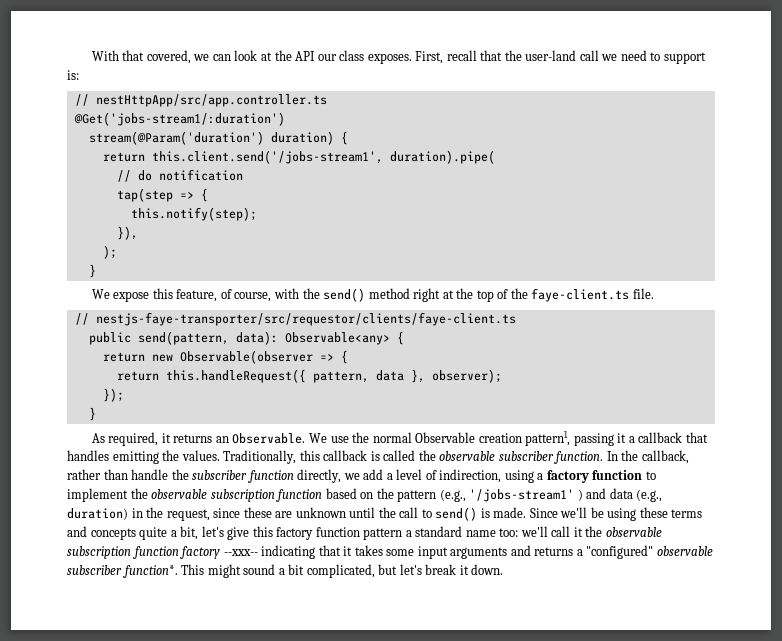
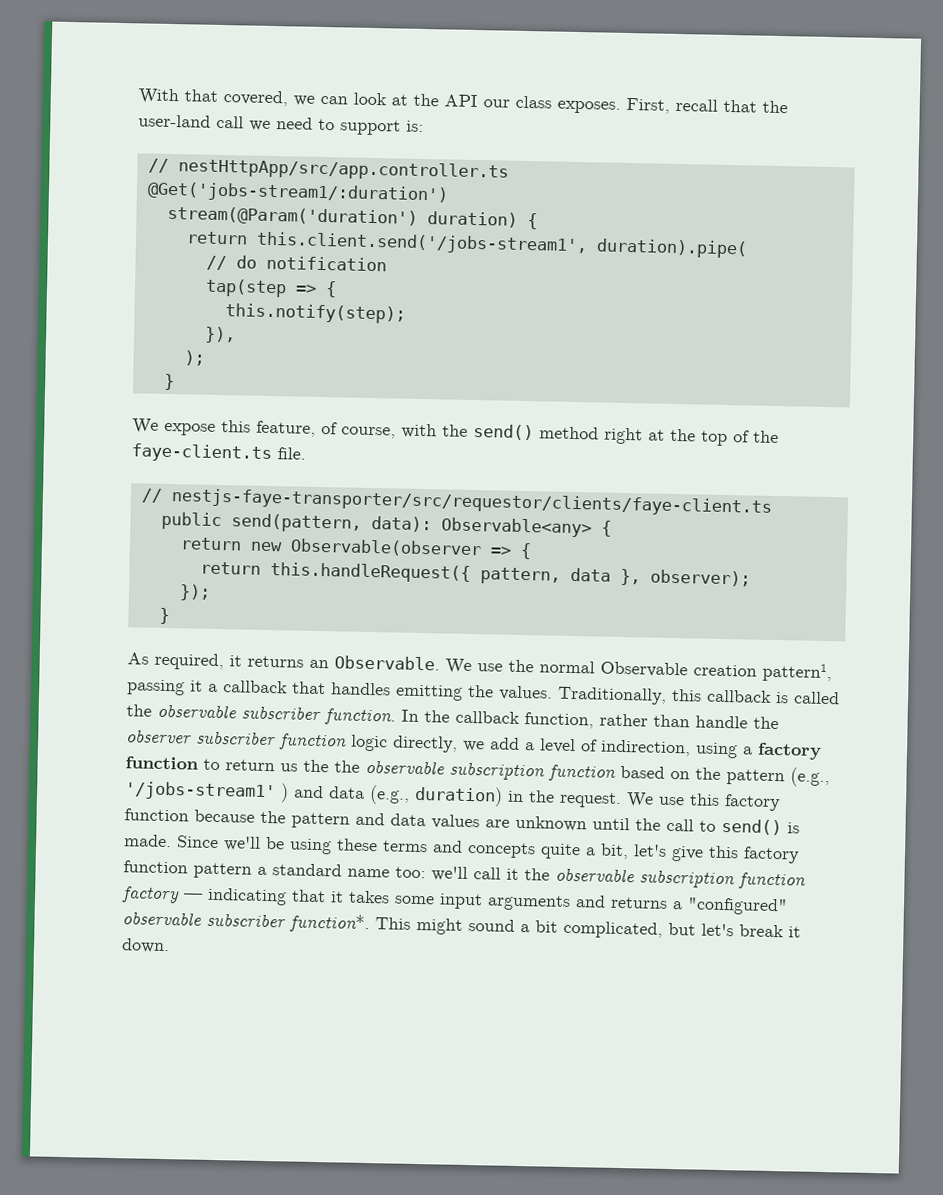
- In the callback, rather than handle the subscriber function directly, we add a level of indirection, using a factory function to implement the observable subscription function based on the pattern (e.g., '/jobs-stream1' ) and data (e.g., duration) in the request, since these are unknown until the call to send() is made.
+ In the callback function, rather than handle the observer subscriber function logic directly, we add a level of indirection, using a factory function to return us the the observable subscription function based on the pattern (e.g., '/jobs-stream1' ) and data (e.g., duration) in the request. We use this factory function because the pattern and data values are unknown until the call to send() is made.
- Since we'll be using these terms and concepts quite a bit, let's give this factory function pattern a standard name too: we'll call it the observable subscription function factory --xxx-- indicating that it takes some input arguments and returns a "configured" observable subscriber function*.
+ Since we'll be using these terms and concepts quite a bit, let's give this factory function pattern a standard name too: we'll call it the observable subscription function factory — indicating that it takes some input arguments and returns a "configured" observable subscriber function*.

